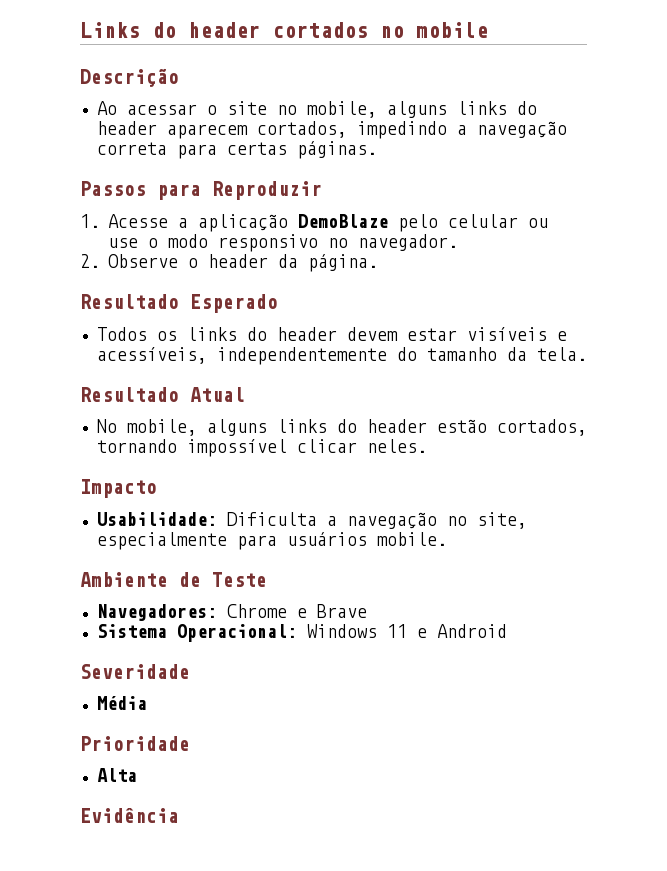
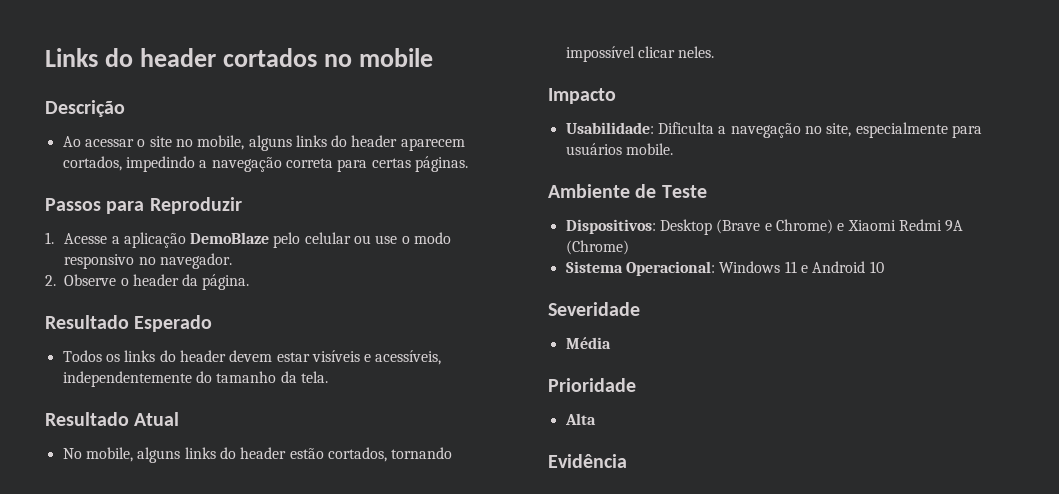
- Navegadores: Chrome e Brave
+ Dispositivos: Desktop (Brave e Chrome) e Xiaomi Redmi 9A (Chrome)
- Sistema Operacional: Windows 11 e Android
+ Sistema Operacional: Windows 11 e Android 10

